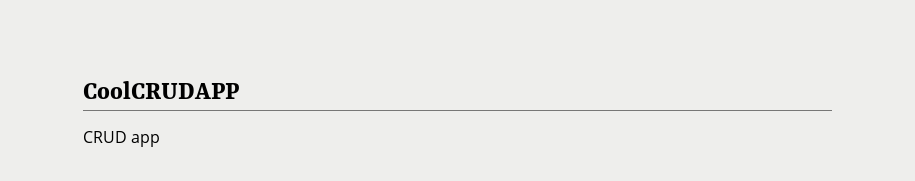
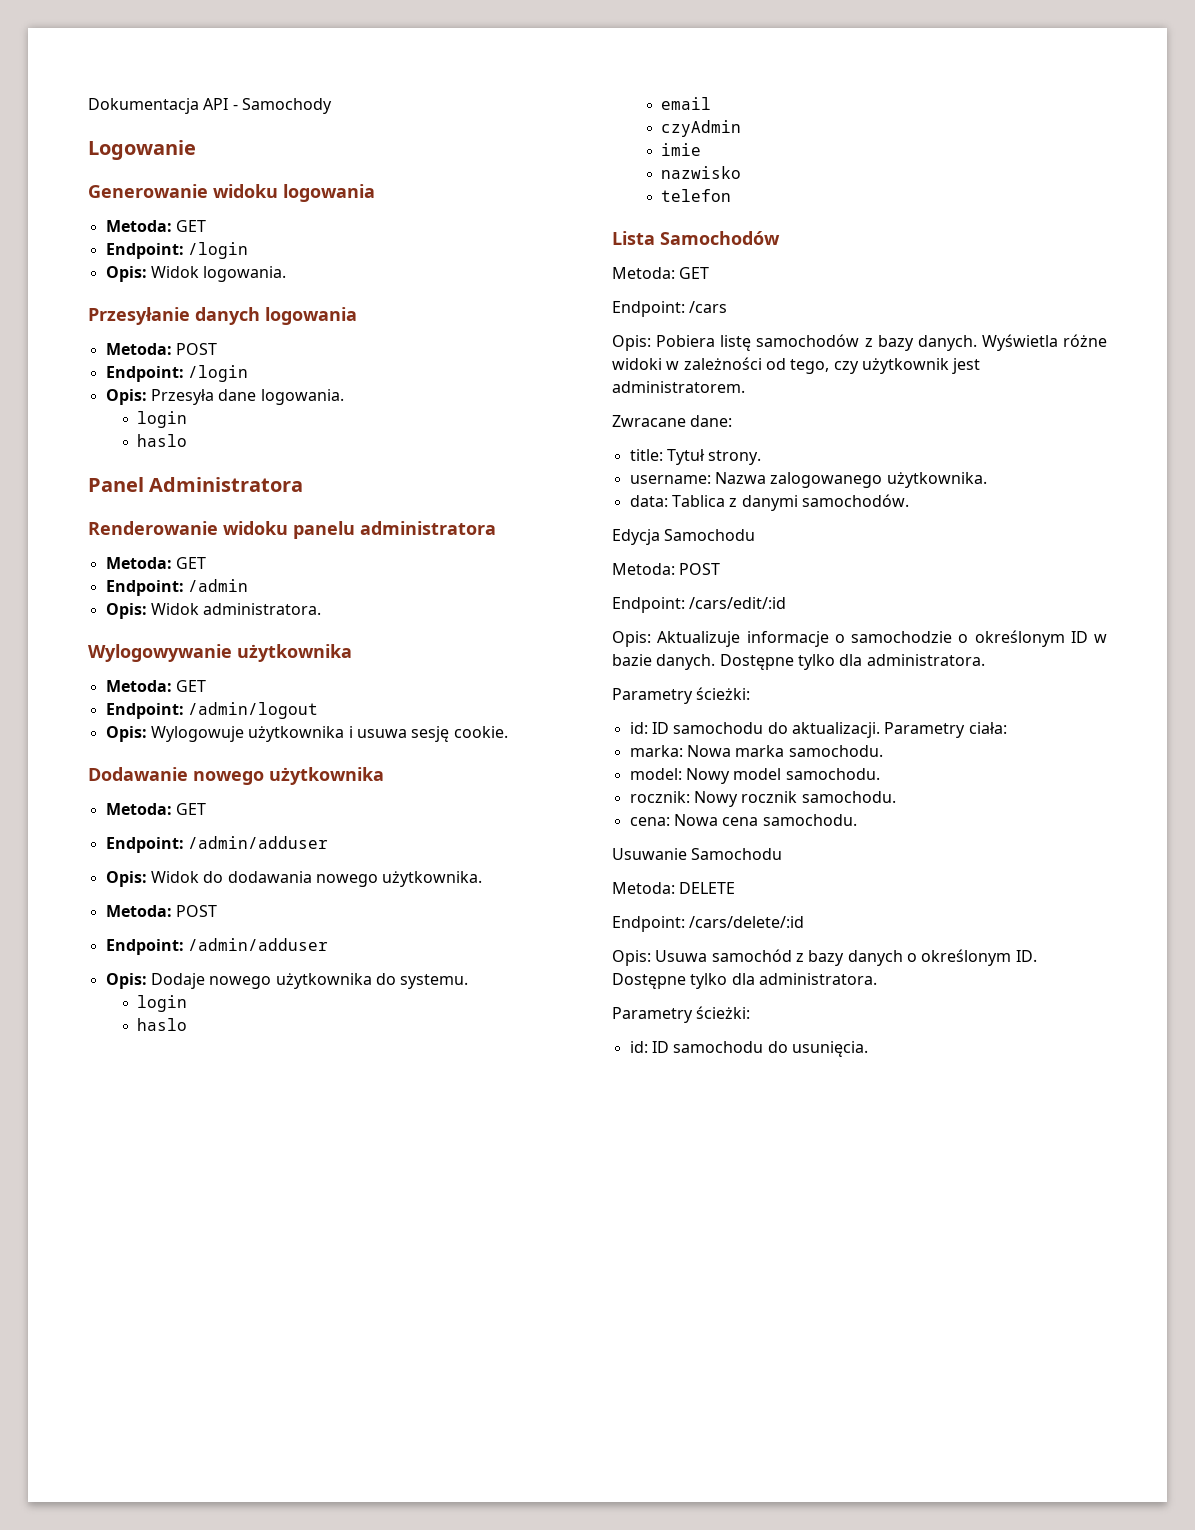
- CoolCRUDAPP
- CRUD app
+ Dokumentacja API - Samochody
+ Logowanie
+ Generowanie widoku logowania
+ Metoda: GET
+ Endpoint: /login
+ Opis: Widok logowania.
+ Przesyłanie danych logowania
+ Metoda: POST
+ Endpoint: /login
+ Opis: Przesyła dane logowania.
+ login
+ haslo
+ Panel Administratora
+ Renderowanie widoku panelu administratora
+ Metoda: GET
+ Endpoint: /admin
+ Opis: Widok administratora.
+ Wylogowywanie użytkownika
+ Metoda: GET
+ Endpoint: /admin/logout
+ Opis: Wylogowuje użytkownika i usuwa sesję cookie.
+ Dodawanie nowego użytkownika
+ Metoda: GET
+ Endpoint: /admin/adduser
+ Opis: Widok do dodawania nowego użytkownika.
+ Metoda: POST
+ Endpoint: /admin/adduser
+ Opis: Dodaje nowego użytkownika do systemu.
+ login
+ haslo
+ email
+ czyAdmin
+ imie
+ nazwisko
+ telefon
+ Lista Samochodów
+ Metoda: GET
+ Endpoint: /cars
+ Opis: Pobiera listę samochodów z bazy danych. Wyświetla różne widoki w zależności od tego, czy użytkownik jest administratorem.
+ Zwracane dane:
+ title: Tytuł strony.
+ username: Nazwa zalogowanego użytkownika.
+ data: Tablica z danymi samochodów.
+ Edycja Samochodu
+ Metoda: POST
+ Endpoint: /cars/edit/:id
+ Opis: Aktualizuje informacje o samochodzie o określonym ID w bazie danych. Dostępne tylko dla administratora.
+ Parametry ścieżki:
+ id: ID samochodu do aktualizacji. Parametry ciała:
+ marka: Nowa marka samochodu.
+ model: Nowy model samochodu.
+ rocznik: Nowy rocznik samochodu.
+ cena: Nowa cena samochodu.
+ Usuwanie Samochodu
+ Metoda: DELETE
+ Endpoint: /cars/delete/:id
+ Opis: Usuwa samochód z bazy danych o określonym ID. Dostępne tylko dla administratora.
+ Parametry ścieżki:
+ id: ID samochodu do usunięcia.

